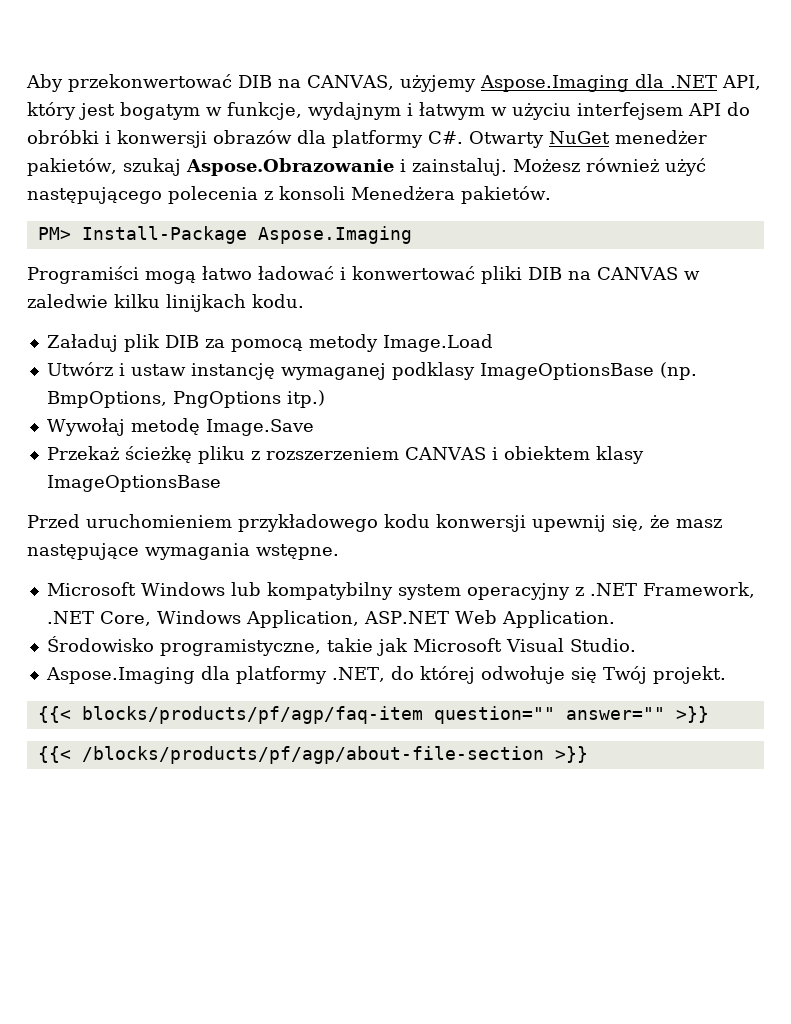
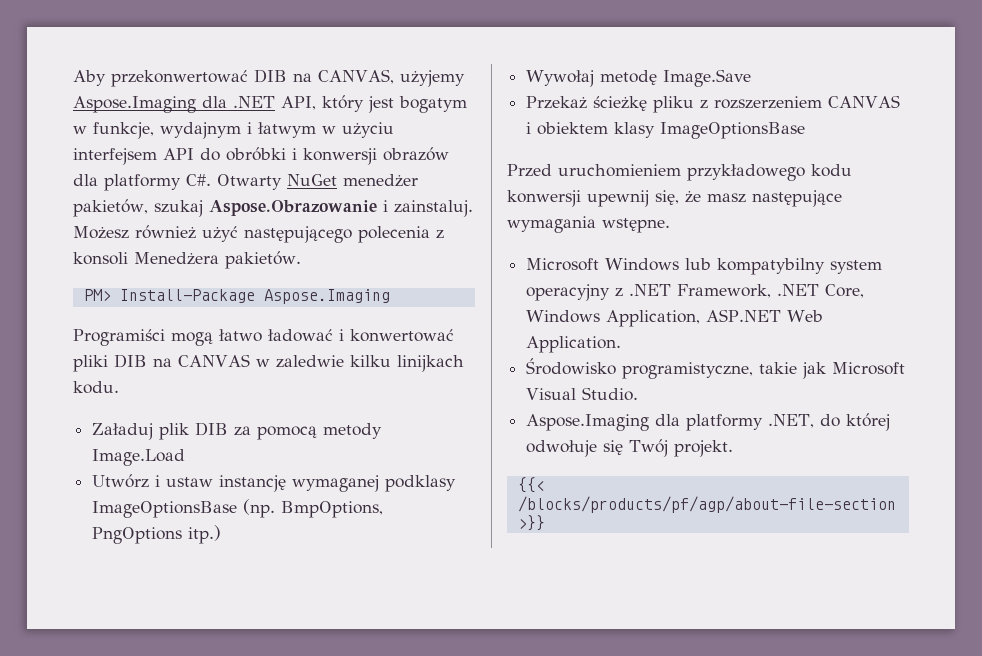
- {{< blocks/products/pf/agp/faq-item question="" answer="" >}}

